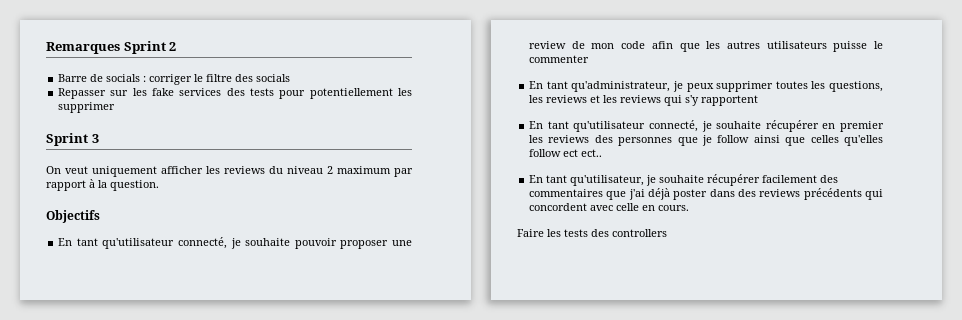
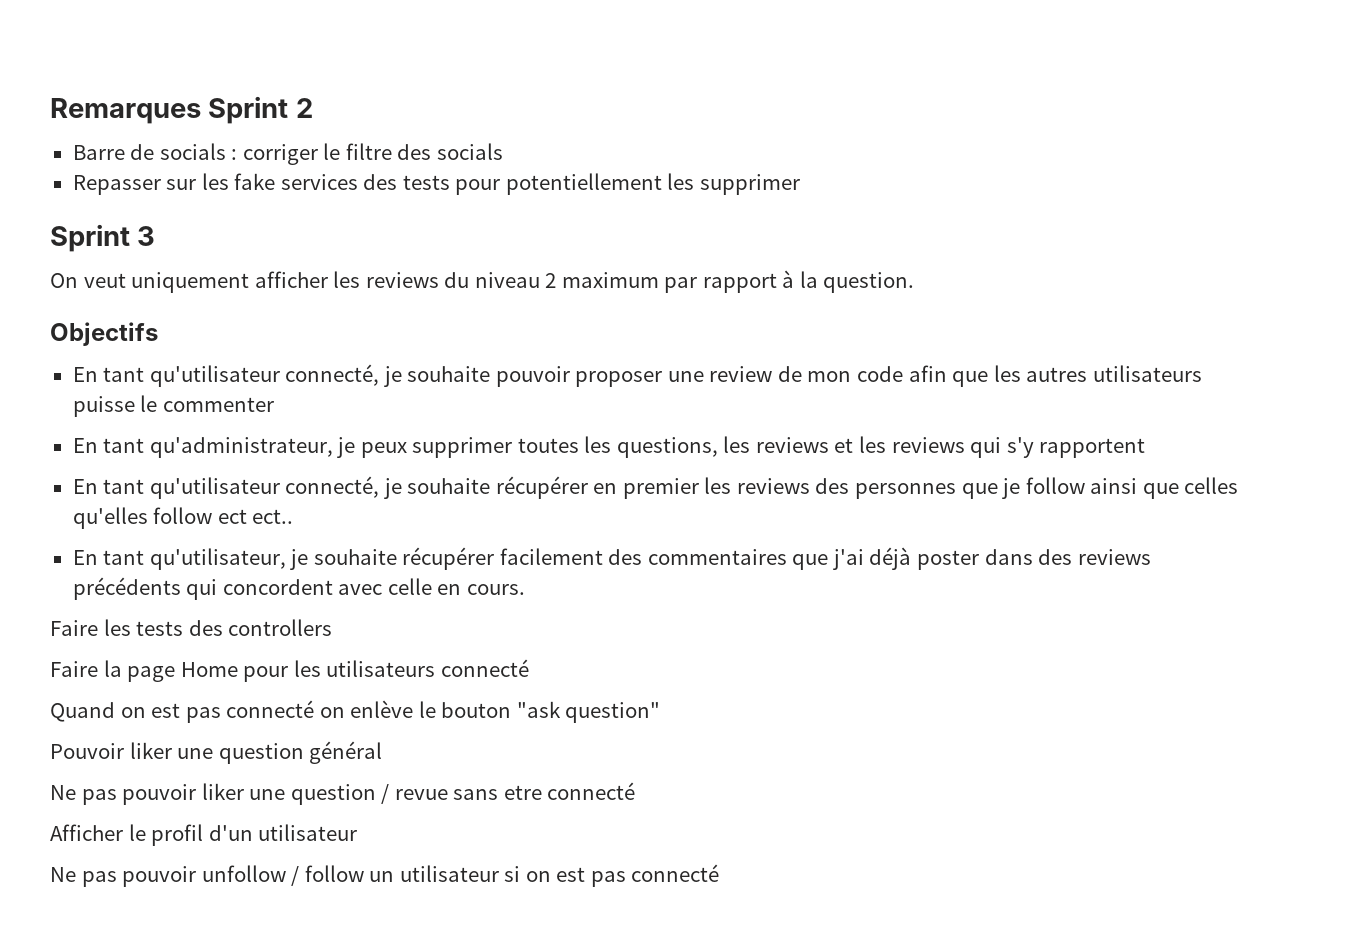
+ Faire la page Home pour les utilisateurs connecté
+ Quand on est pas connecté on enlève le bouton "ask question"
+ Pouvoir liker une question général
+ Ne pas pouvoir liker une question / revue sans etre connecté
+ Afficher le profil d'un utilisateur
+ Ne pas pouvoir unfollow / follow un utilisateur si on est pas connecté

